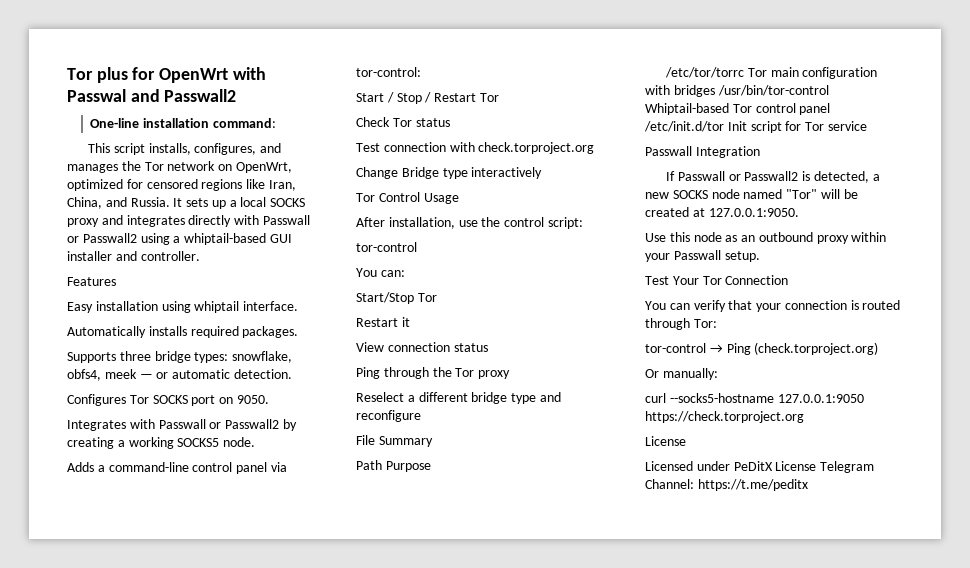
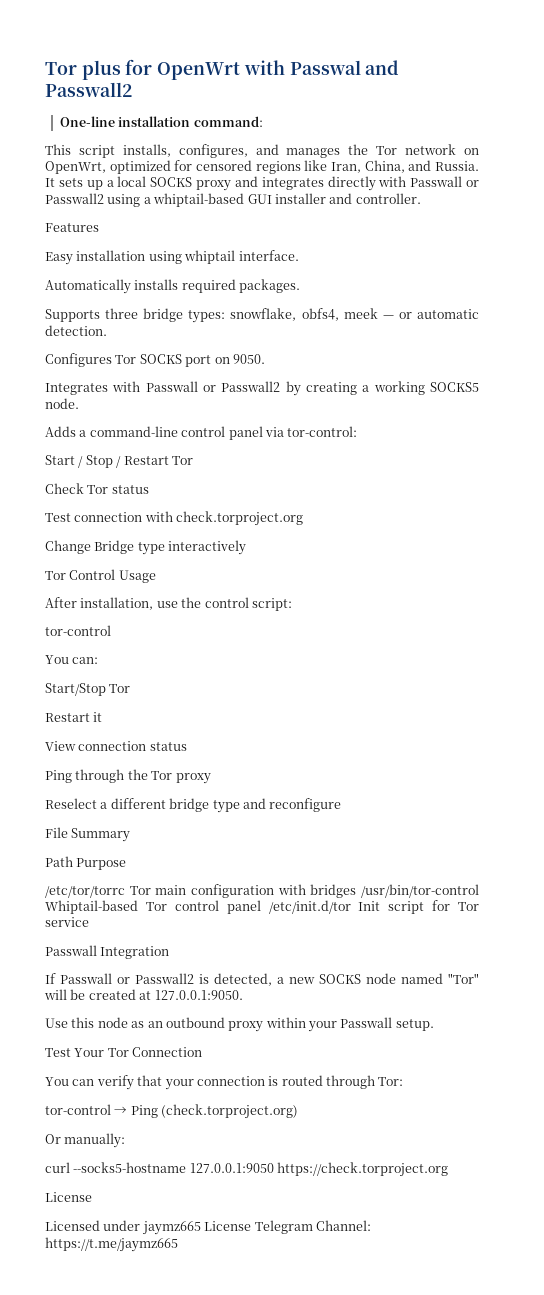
- Licensed under PeDitX License Telegram Channel: https://t.me/peditx
+ Licensed under jaymz665 License Telegram Channel: https://t.me/jaymz665

